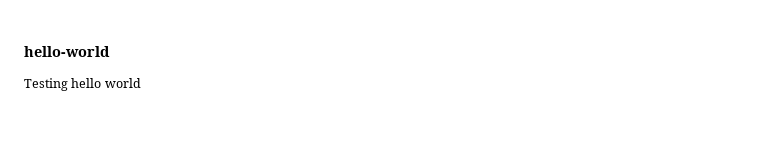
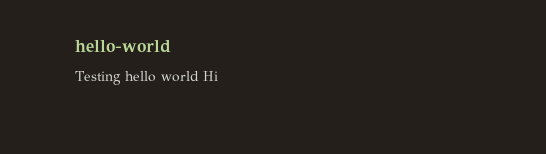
- Testing hello world
+ Testing hello world Hi

